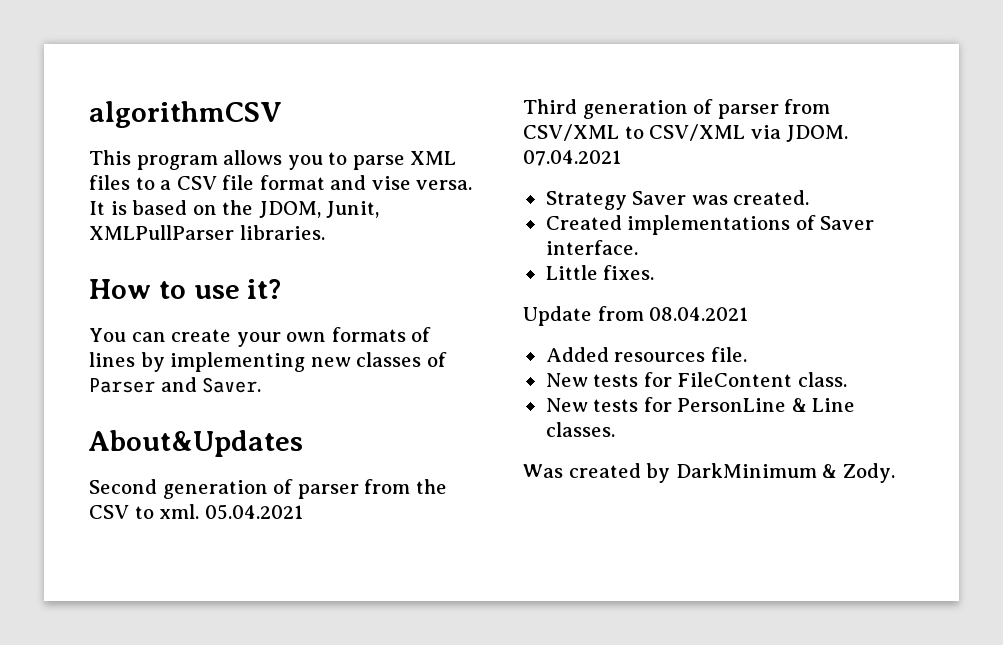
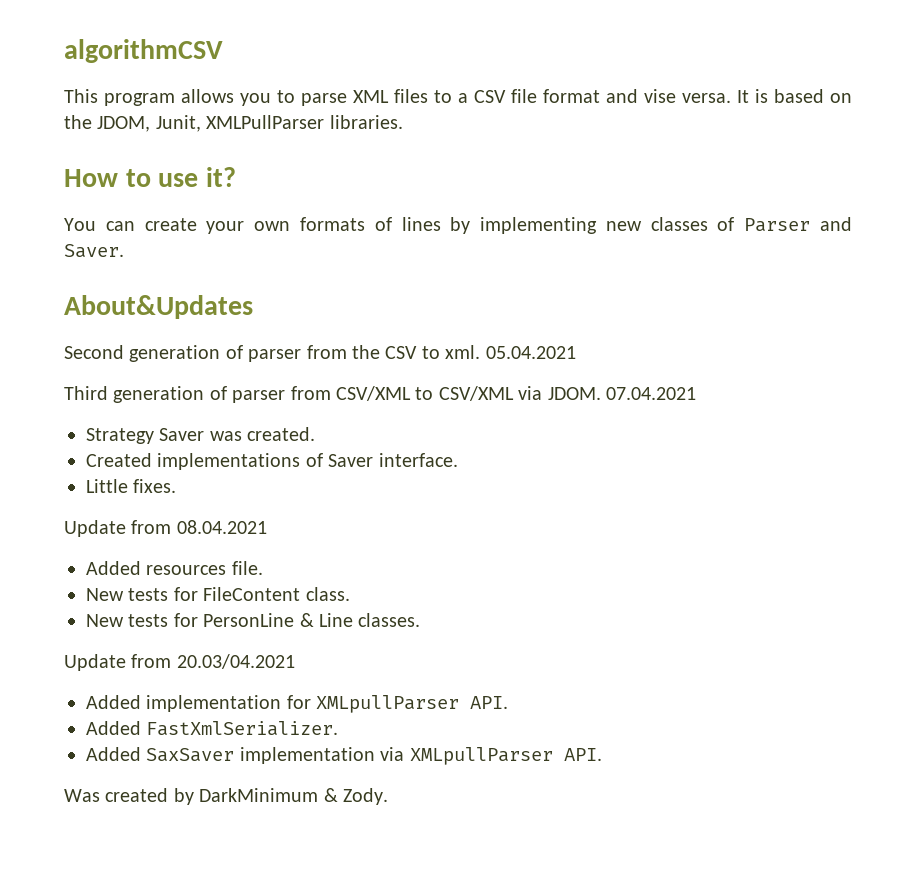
+ Update from 20.03/04.2021
+ Added implementation for XMLpullParser API.
+ Added FastXmlSerializer.
+ Added SaxSaver implementation via XMLpullParser API.

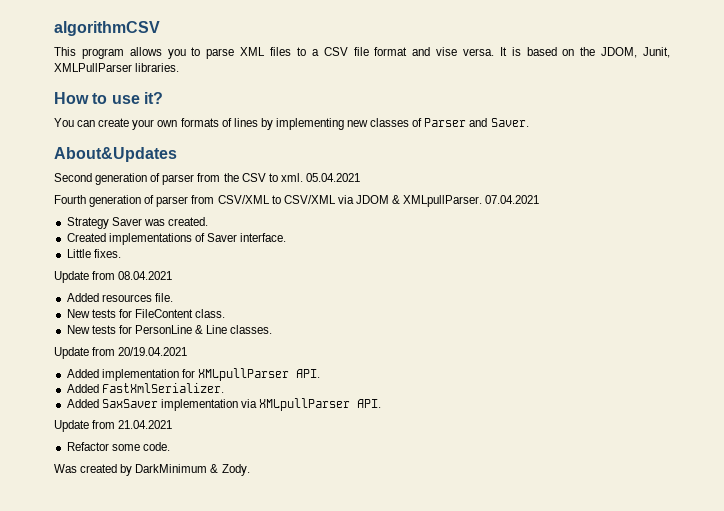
- Third generation of parser from CSV/XML to CSV/XML via JDOM.
+ Fourth generation of parser from CSV/XML to CSV/XML via JDOM & XMLpullParser.
- Update from 20.03/04.2021
+ Update from 20/19.04.2021
+ Update from 21.04.2021
+ Refactor some code.

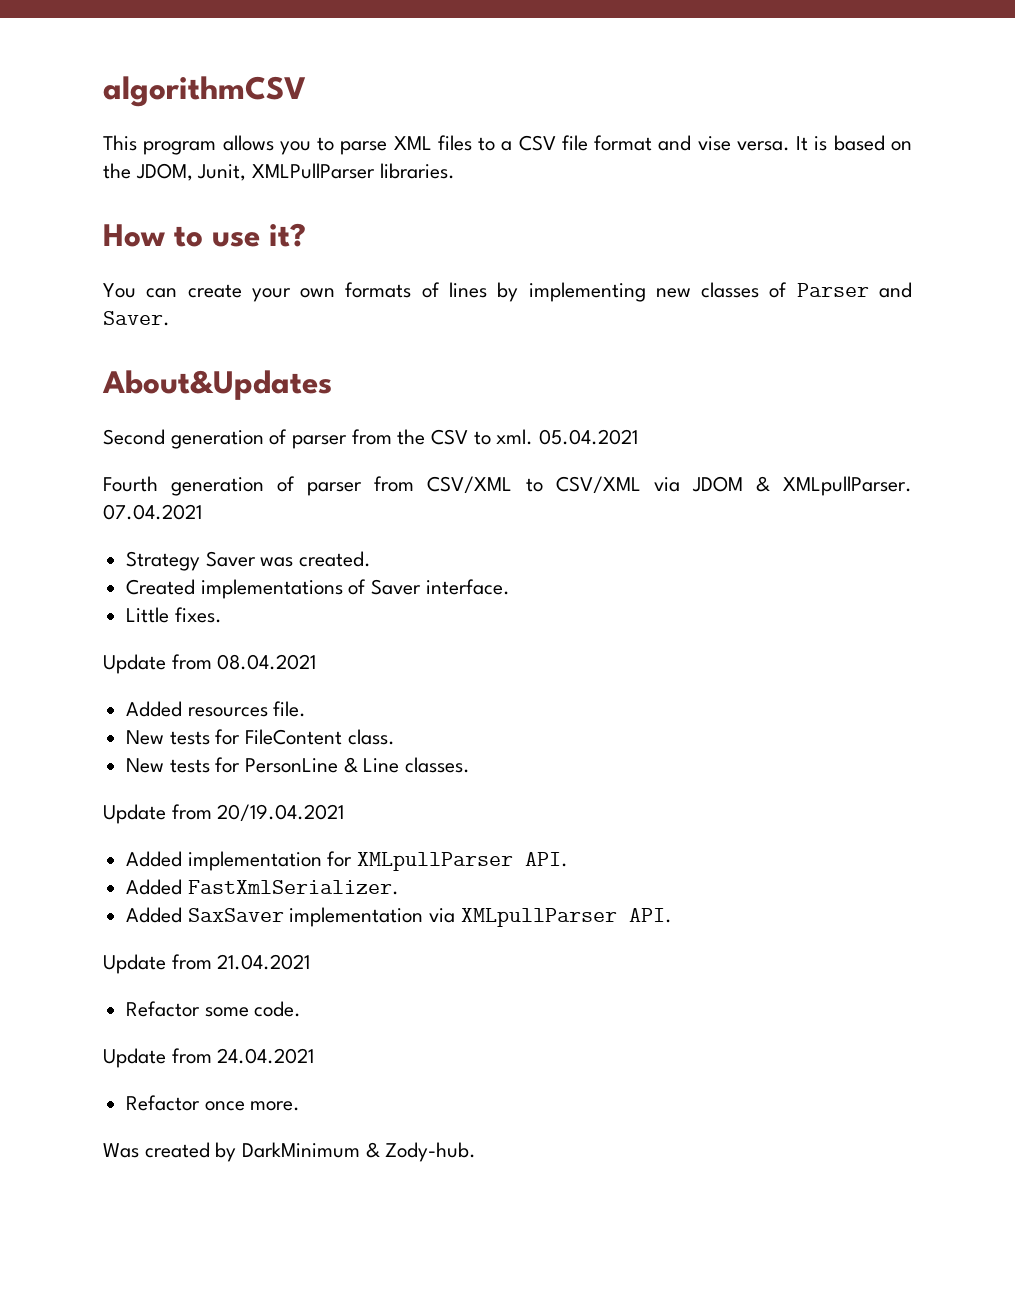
+ Update from 24.04.2021
+ Refactor once more.
- Was created by DarkMinimum & Zody.
+ Was created by DarkMinimum & Zody-hub.

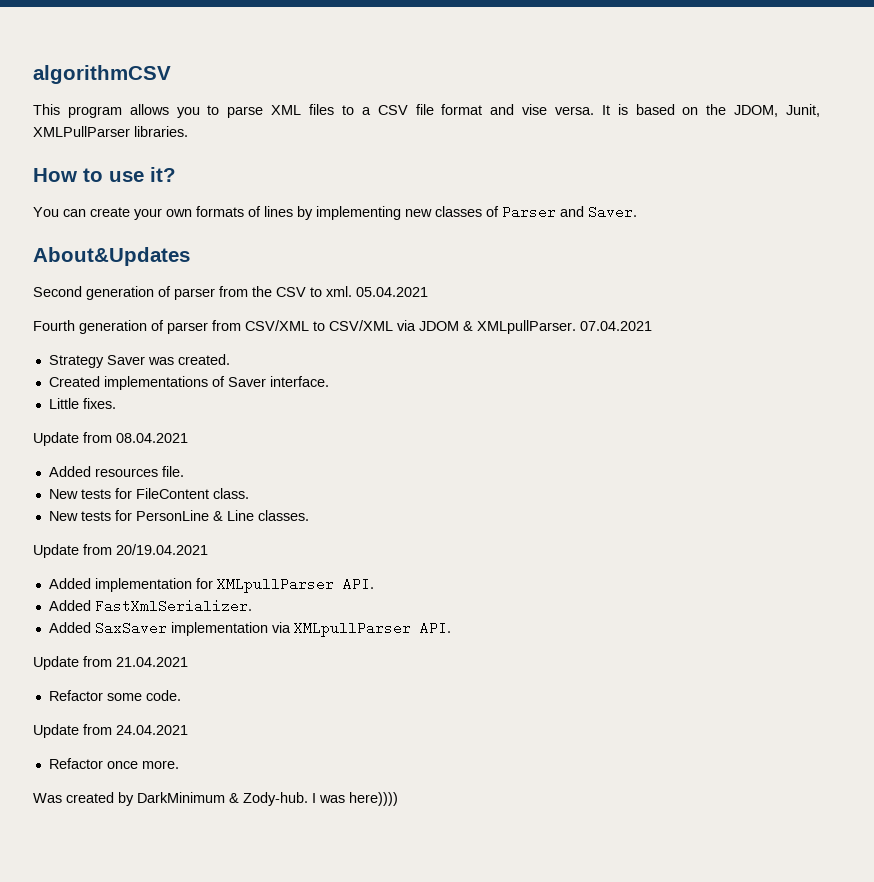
+ I was here))))

